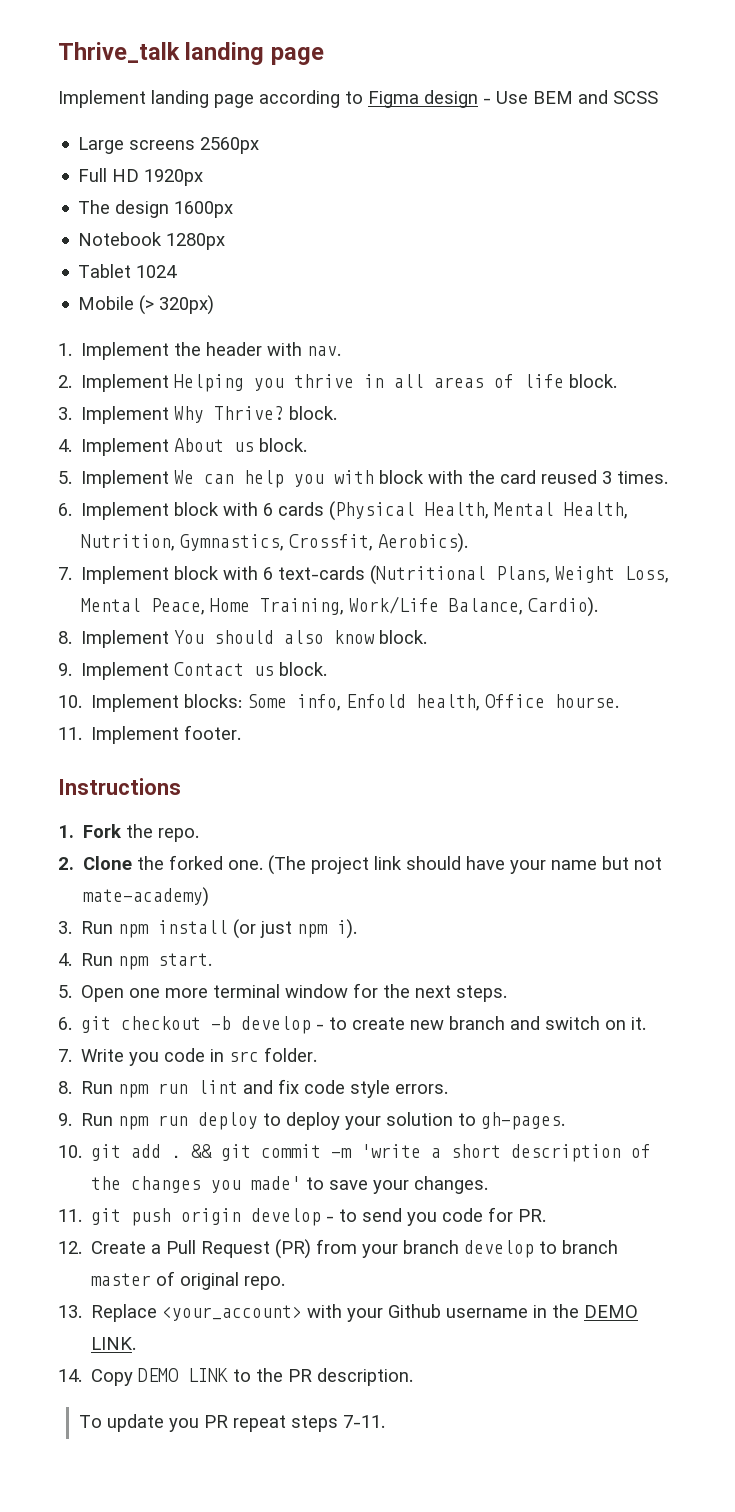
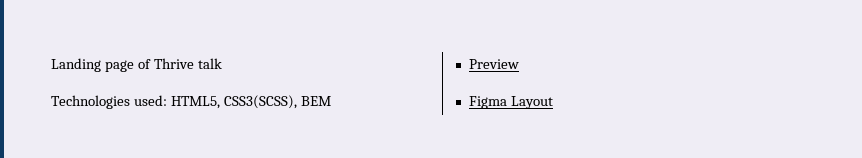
- Thrive_talk landing page
- Implement landing page according to Figma design - Use BEM and SCSS
- Large screens 2560px
- Full HD 1920px
- The design 1600px
- Notebook 1280px
- Tablet 1024
- Mobile (> 320px)
- 1. Implement the header with nav.
- 2. Implement Helping you thrive in all areas of life block.
- 3. Implement Why Thrive? block.
- 4. Implement About us block.
- 5. Implement We can help you with block with the card reused 3 times.
- 6. Implement block with 6 cards (Physical Health, Mental Health, Nutrition, Gymnastics, Crossfit, Aerobics).
- 7. Implement block with 6 text-cards (Nutritional Plans, Weight Loss, Mental Peace, Home Training, Work/Life Balance, Cardio).
- 8. Implement You should also know block.
- 9. Implement Contact us block.
- 10. Implement blocks: Some info, Enfold health, Office hourse.
- 11. Implement footer.
- Instructions
- 1. Fork the repo.
- 2. Clone the forked one. (The project link should have your name but not mate-academy)
- 3. Run npm install (or just npm i).
- 4. Run npm start.
- 5. Open one more terminal window for the next steps.
- 6. git checkout -b develop - to create new branch and switch on it.
- 7. Write you code in src folder.
- 8. Run npm run lint and fix code style errors.
- 9. Run npm run deploy to deploy your solution to gh-pages.
- 10. git add . && git commit -m 'write a short description of the changes you made' to save your changes.
- 11. git push origin develop - to send you code for PR.
- 12. Create a Pull Request (PR) from your branch develop to branch master of original repo.
- 13. Replace <your_account> with your Github username in the DEMO LINK.
- 14. Copy DEMO LINK to the PR description.
- To update you PR repeat steps 7-11.
+ Landing page of Thrive talk
+ Technologies used: HTML5, CSS3(SCSS), BEM
+ Preview
+ Figma Layout

